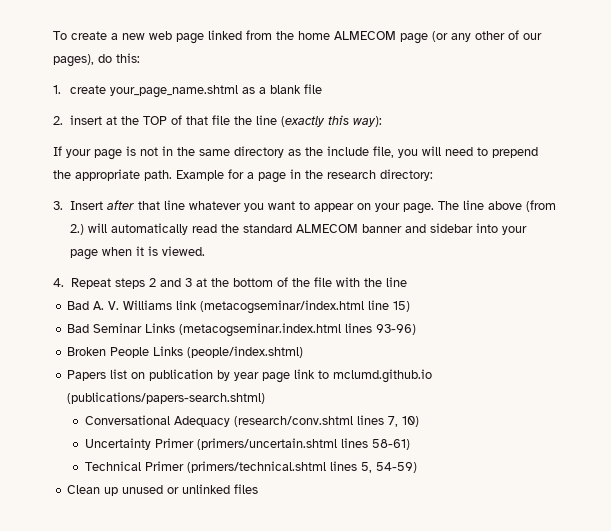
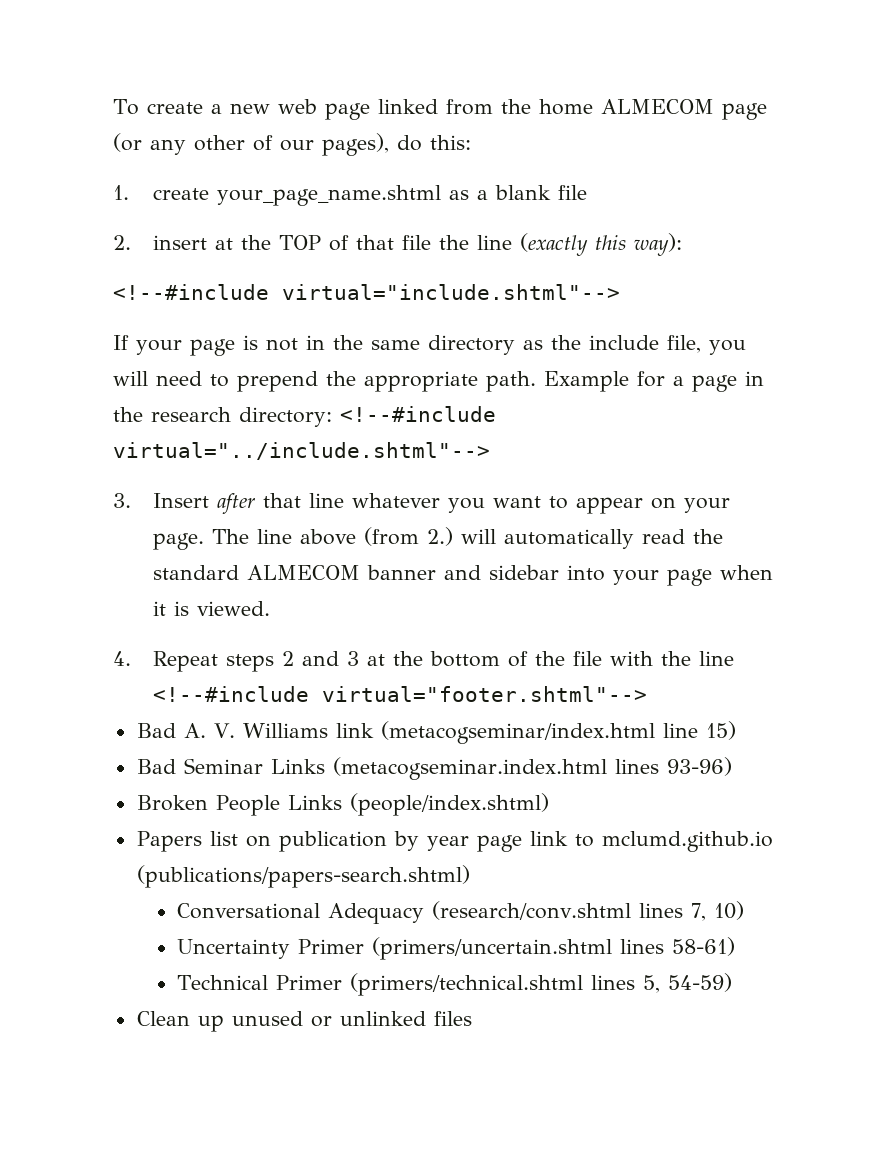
+ <!--#include virtual="include.shtml"-->
- Example for a page in the research directory:
+ Example for a page in the research directory: <!--#include virtual="../include.shtml"-->
- 4. Repeat steps 2 and 3 at the bottom of the file with the line
+ 4. Repeat steps 2 and 3 at the bottom of the file with the line <!--#include virtual="footer.shtml"-->

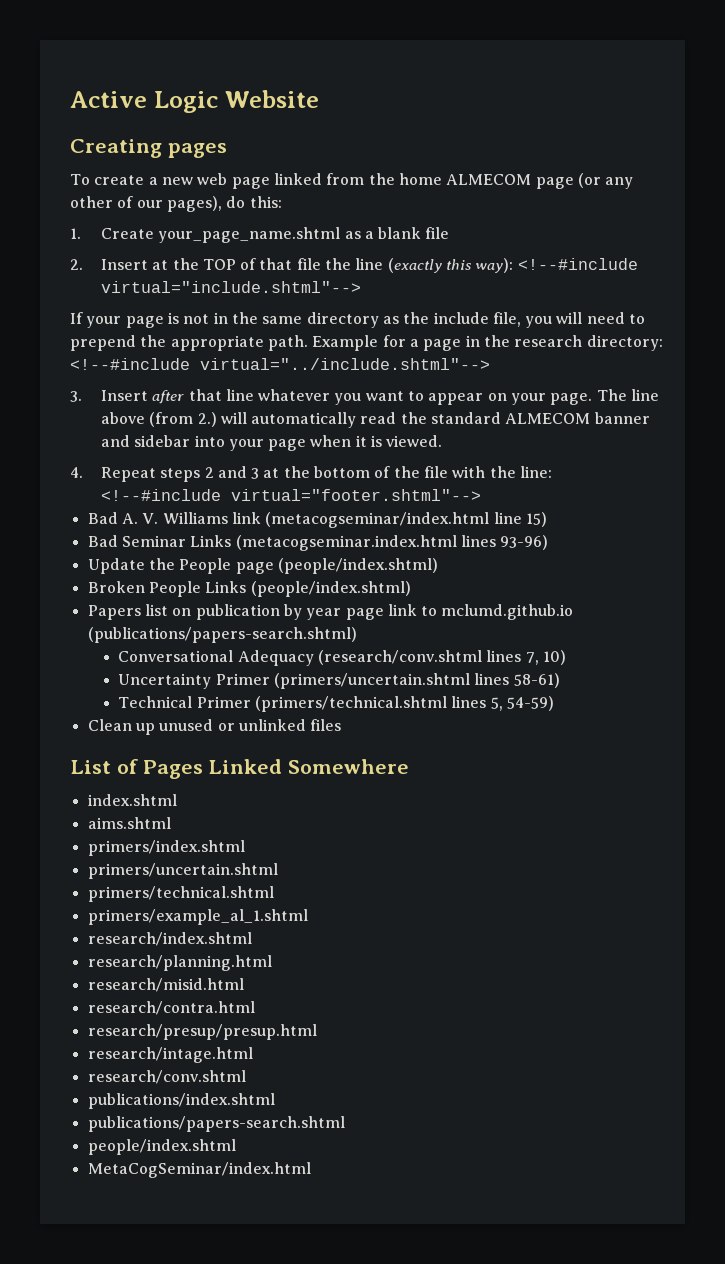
+ Active Logic Website
+ Creating pages
- 1. create your_page_name.shtml as a blank file
+ 1. Create your_page_name.shtml as a blank file
- 2. insert at the TOP of that file the line (exactly this way):
- <!--#include virtual="include.shtml"-->
+ 2. Insert at the TOP of that file the line (exactly this way): <!--#include virtual="include.shtml"-->
- 4. Repeat steps 2 and 3 at the bottom of the file with the line <!--#include virtual="footer.shtml"-->
+ 4. Repeat steps 2 and 3 at the bottom of the file with the line: <!--#include virtual="footer.shtml"-->
+ Update the People page (people/index.shtml)
+ List of Pages Linked Somewhere
+ index.shtml
+ aims.shtml
+ primers/index.shtml
+ primers/uncertain.shtml
+ primers/technical.shtml
+ primers/example_al_1.shtml
+ research/index.shtml
+ research/planning.html
+ research/misid.html
+ research/contra.html
+ research/presup/presup.html
+ research/intage.html
+ research/conv.shtml
+ publications/index.shtml
+ publications/papers-search.shtml
+ people/index.shtml
+ MetaCogSeminar/index.html

